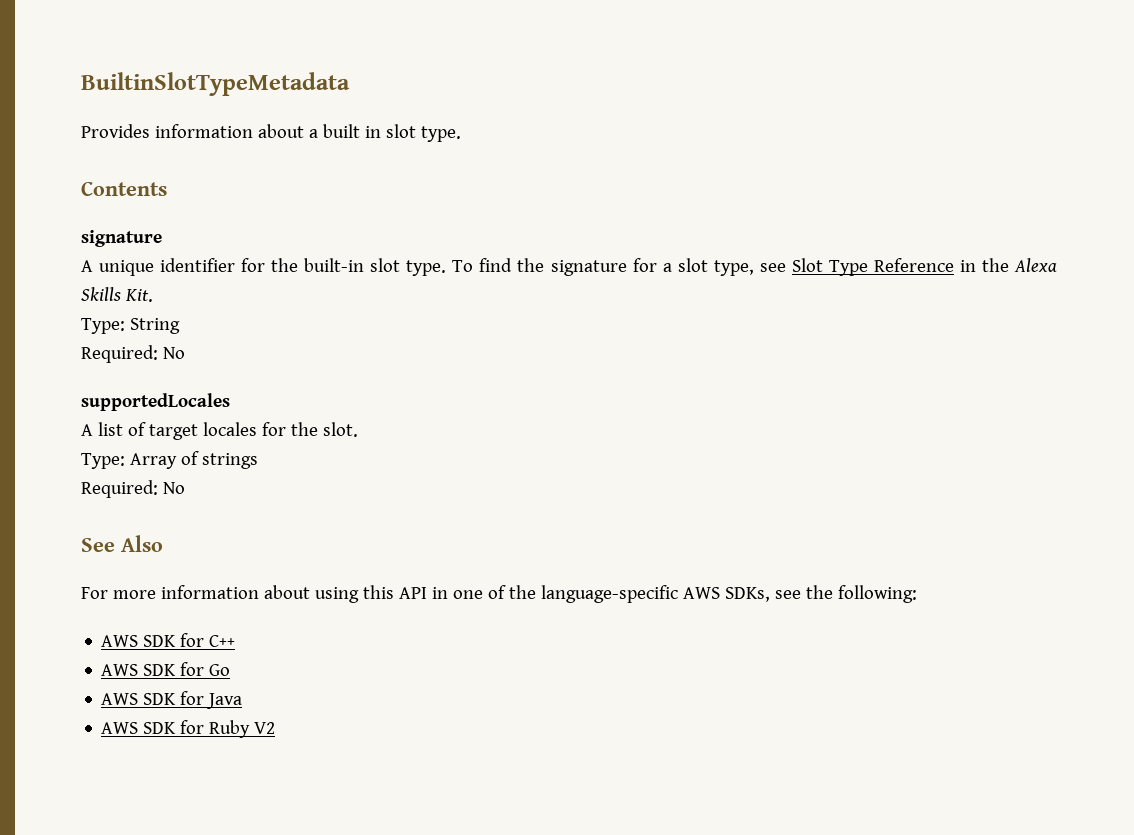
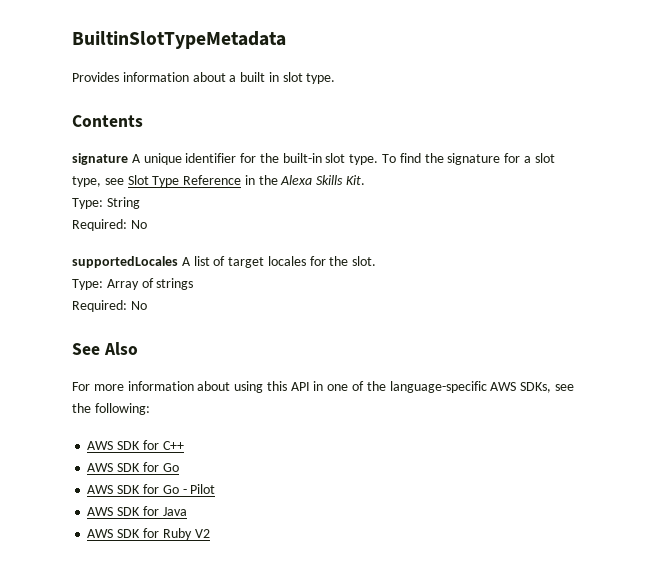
  Contents
- signature
- A unique identifier for the built-in slot type.
+ signature A unique identifier for the built-in slot type.
- supportedLocales
- A list of target locales for the slot.
+ supportedLocales A list of target locales for the slot.
+ AWS SDK for Go - Pilot

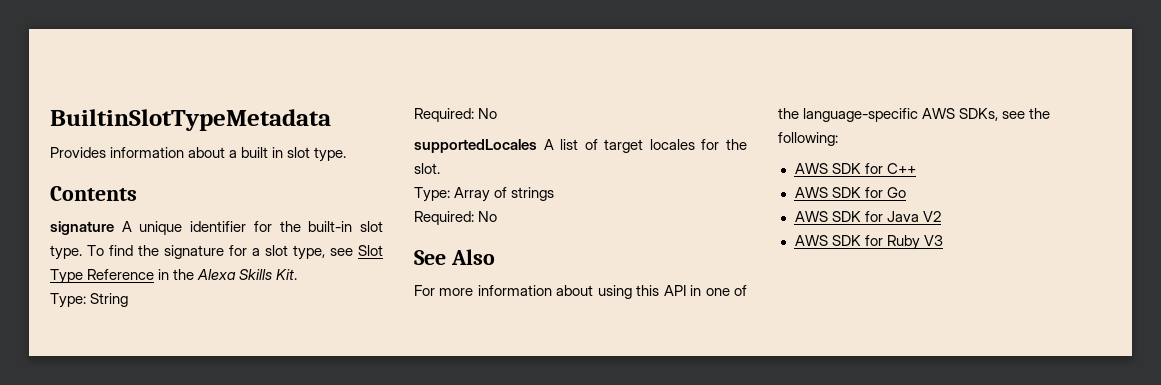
- AWS SDK for Go - Pilot
- AWS SDK for Java
+ AWS SDK for Java V2
- AWS SDK for Ruby V2
+ AWS SDK for Ruby V3

